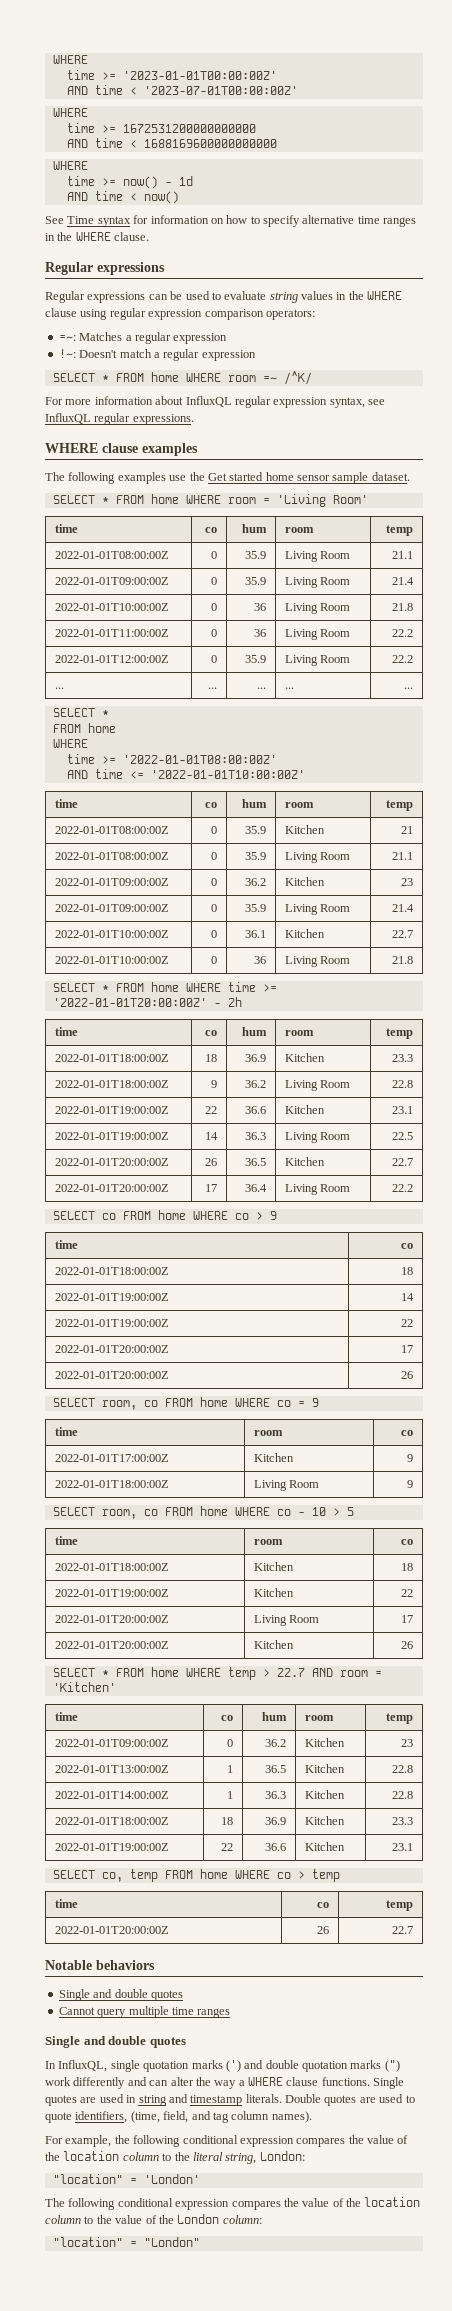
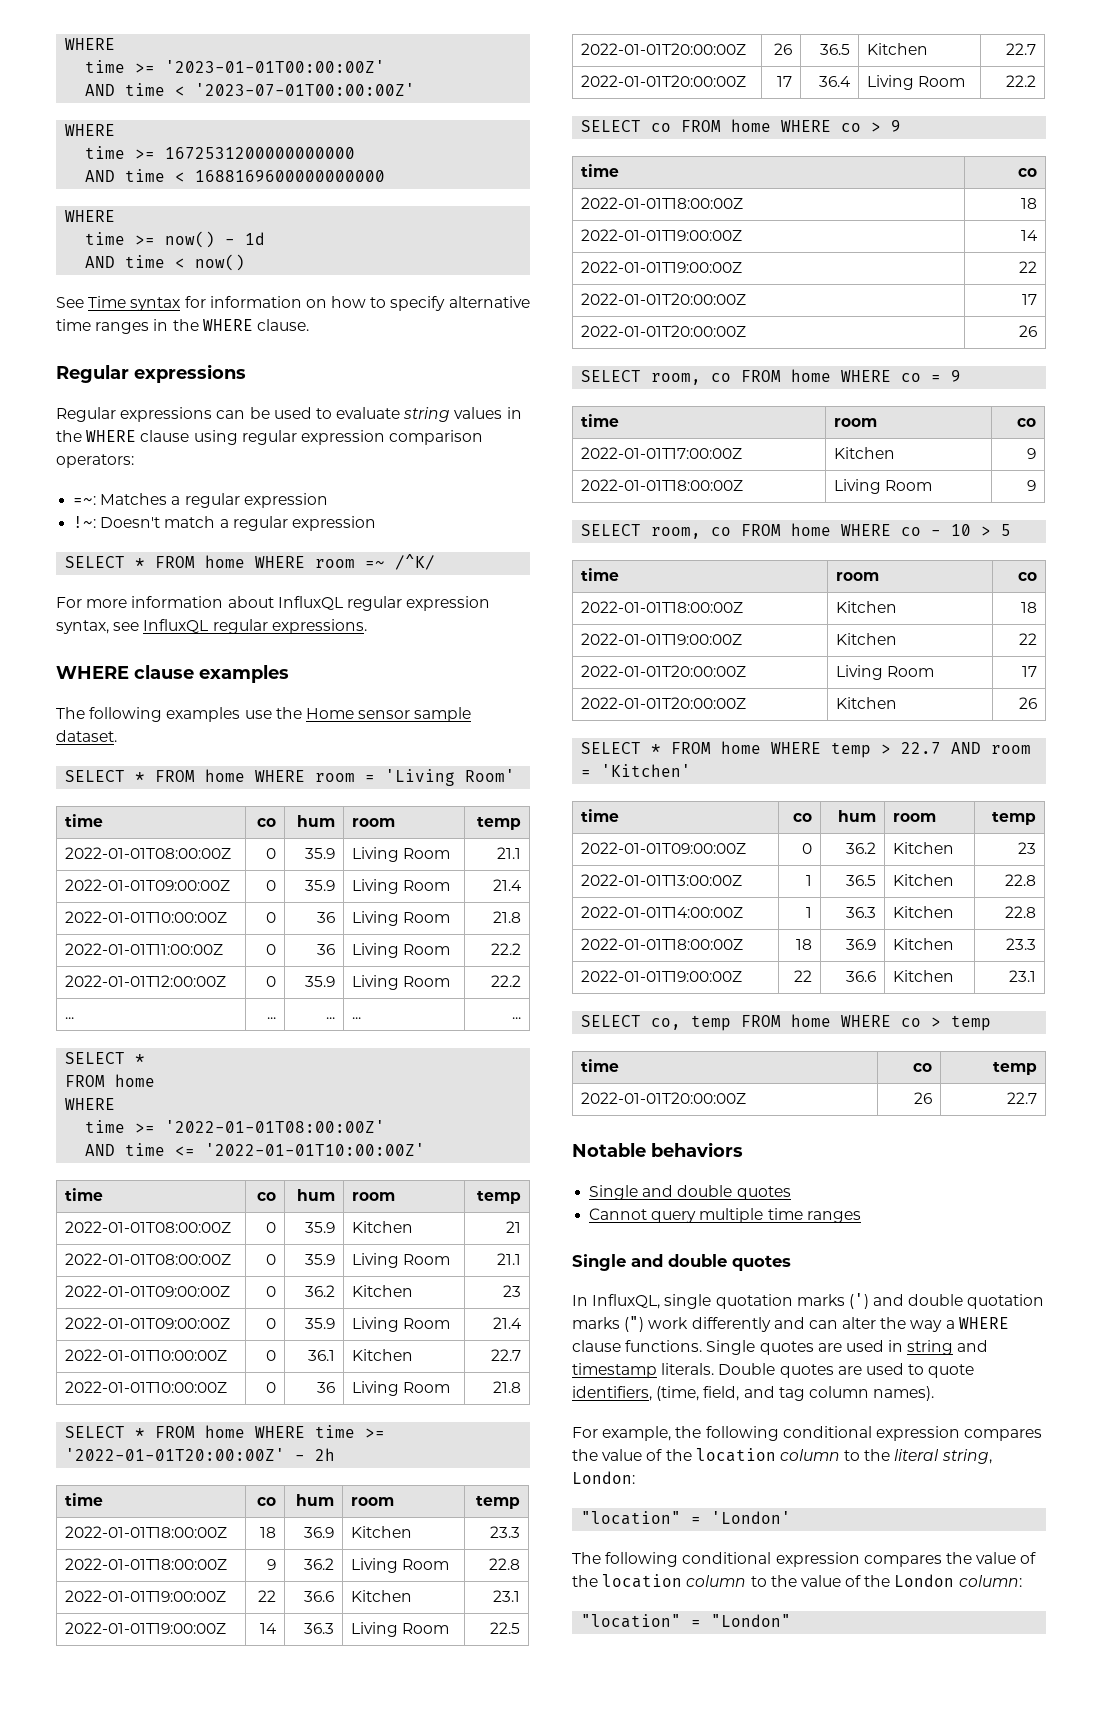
- The following examples use the Get started home sensor sample dataset.
+ The following examples use the Home sensor sample dataset.

